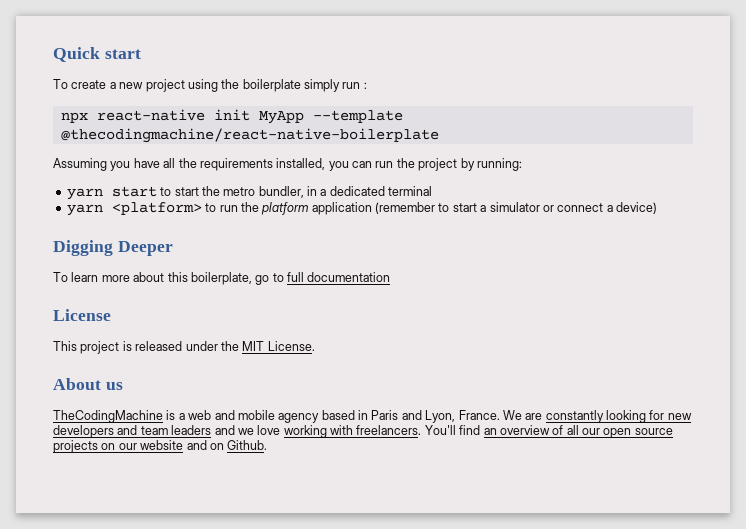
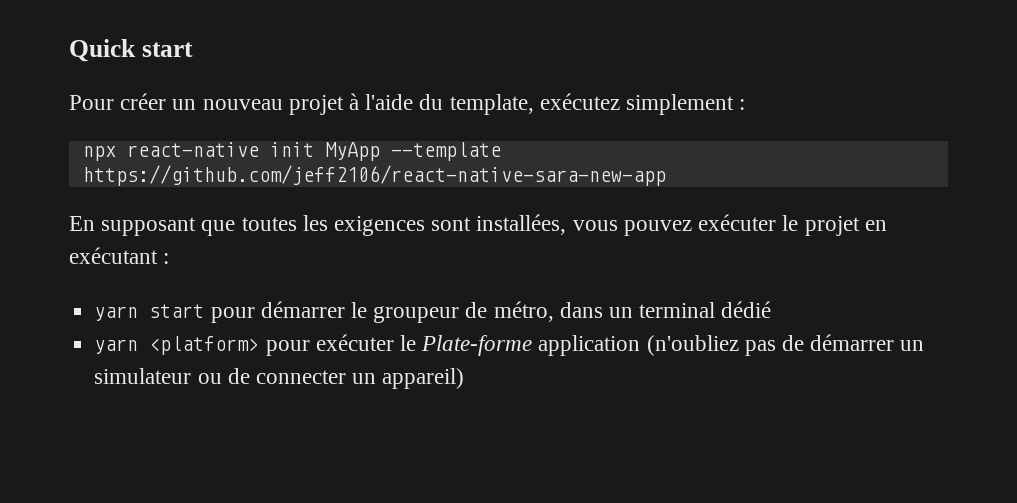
- To create a new project using the boilerplate simply run :
+ Pour créer un nouveau projet à l'aide du template, exécutez simplement :
- npx react-native init MyApp --template @thecodingmachine/react-native-boilerplate
- Assuming you have all the requirements installed, you can run the project by running:
- yarn start to start the metro bundler, in a dedicated terminal
+ npx react-native init MyApp --template https://github.com/jeff2106/react-native-sara-new-app
+ En supposant que toutes les exigences sont installées, vous pouvez exécuter le projet en exécutant :
+ yarn start pour démarrer le groupeur de métro, dans un terminal dédié
- yarn <platform> to run the platform application (remember to start a simulator or connect a device)
- Digging Deeper
- To learn more about this boilerplate, go to full documentation
- License
- This project is released under the MIT License.
- About us
- TheCodingMachine is a web and mobile agency based in Paris and Lyon, France. We are constantly looking for new developers and team leaders and we love working with freelancers. You'll find an overview of all our open source projects on our website and on Github.
+ yarn <platform> pour exécuter le Plate-forme application (n'oubliez pas de démarrer un simulateur ou de connecter un appareil)

